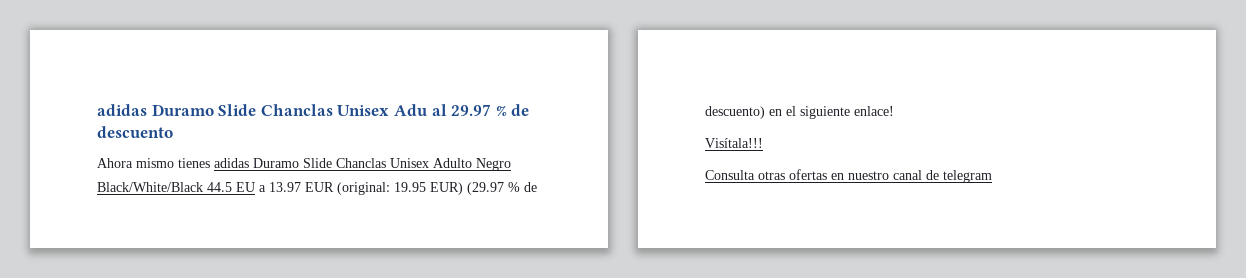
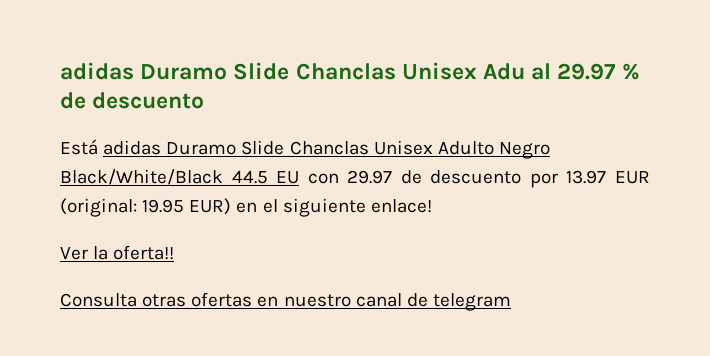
- Ahora mismo tienes adidas Duramo Slide Chanclas Unisex Adulto Negro Black/White/Black 44.5 EU a 13.97 EUR (original: 19.95 EUR) (29.97 % de descuento) en el siguiente enlace!
+ Está adidas Duramo Slide Chanclas Unisex Adulto Negro Black/White/Black 44.5 EU con 29.97 de descuento por 13.97 EUR (original: 19.95 EUR) en el siguiente enlace!
- Visítala!!!
+ Ver la oferta!!

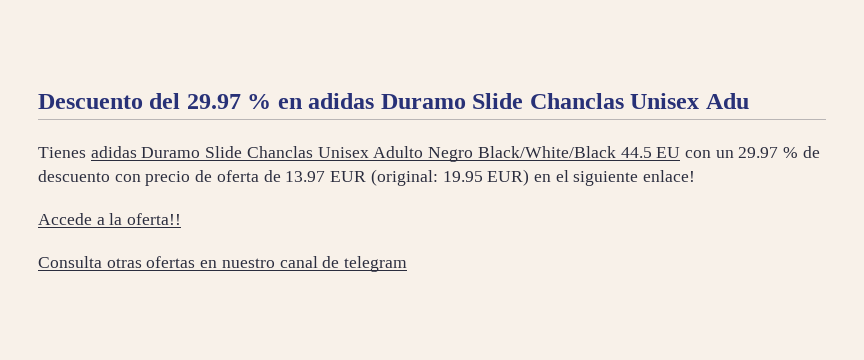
- adidas Duramo Slide Chanclas Unisex Adu al 29.97 % de descuento
- Está adidas Duramo Slide Chanclas Unisex Adulto Negro Black/White/Black 44.5 EU con 29.97 de descuento por 13.97 EUR (original: 19.95 EUR) en el siguiente enlace!
+ Descuento del 29.97 % en adidas Duramo Slide Chanclas Unisex Adu
+ Tienes adidas Duramo Slide Chanclas Unisex Adulto Negro Black/White/Black 44.5 EU con un 29.97 % de descuento con precio de oferta de 13.97 EUR (original: 19.95 EUR) en el siguiente enlace!
- Ver la oferta!!
+ Accede a la oferta!!

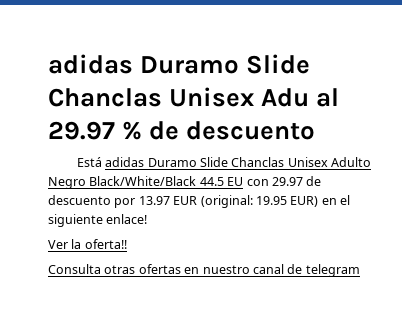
- Descuento del 29.97 % en adidas Duramo Slide Chanclas Unisex Adu
- Tienes adidas Duramo Slide Chanclas Unisex Adulto Negro Black/White/Black 44.5 EU con un 29.97 % de descuento con precio de oferta de 13.97 EUR (original: 19.95 EUR) en el siguiente enlace!
+ adidas Duramo Slide Chanclas Unisex Adu al 29.97 % de descuento
+ Está adidas Duramo Slide Chanclas Unisex Adulto Negro Black/White/Black 44.5 EU con 29.97 de descuento por 13.97 EUR (original: 19.95 EUR) en el siguiente enlace!
- Accede a la oferta!!
+ Ver la oferta!!

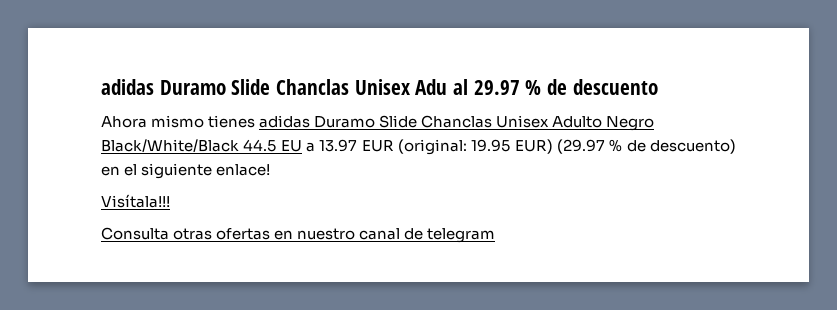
- Está adidas Duramo Slide Chanclas Unisex Adulto Negro Black/White/Black 44.5 EU con 29.97 de descuento por 13.97 EUR (original: 19.95 EUR) en el siguiente enlace!
+ Ahora mismo tienes adidas Duramo Slide Chanclas Unisex Adulto Negro Black/White/Black 44.5 EU a 13.97 EUR (original: 19.95 EUR) (29.97 % de descuento) en el siguiente enlace!
- Ver la oferta!!
+ Visítala!!!

